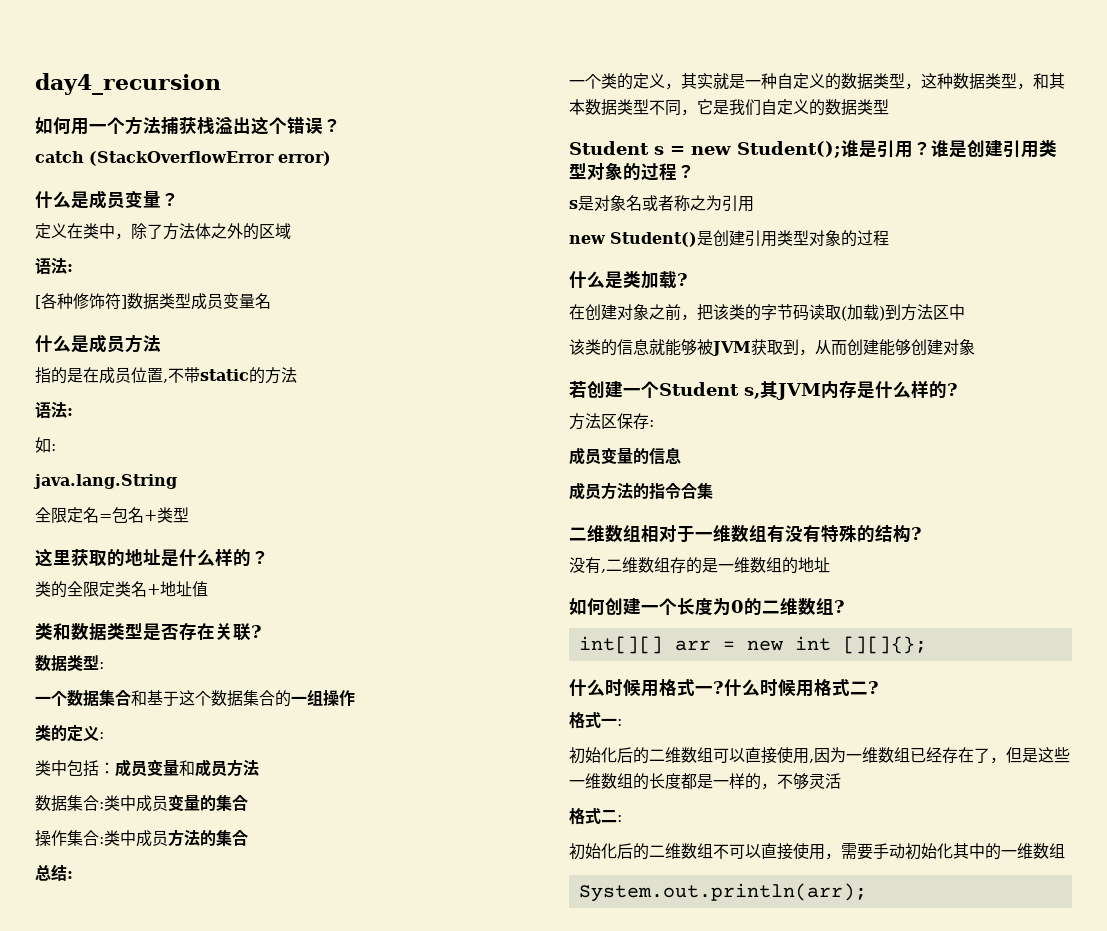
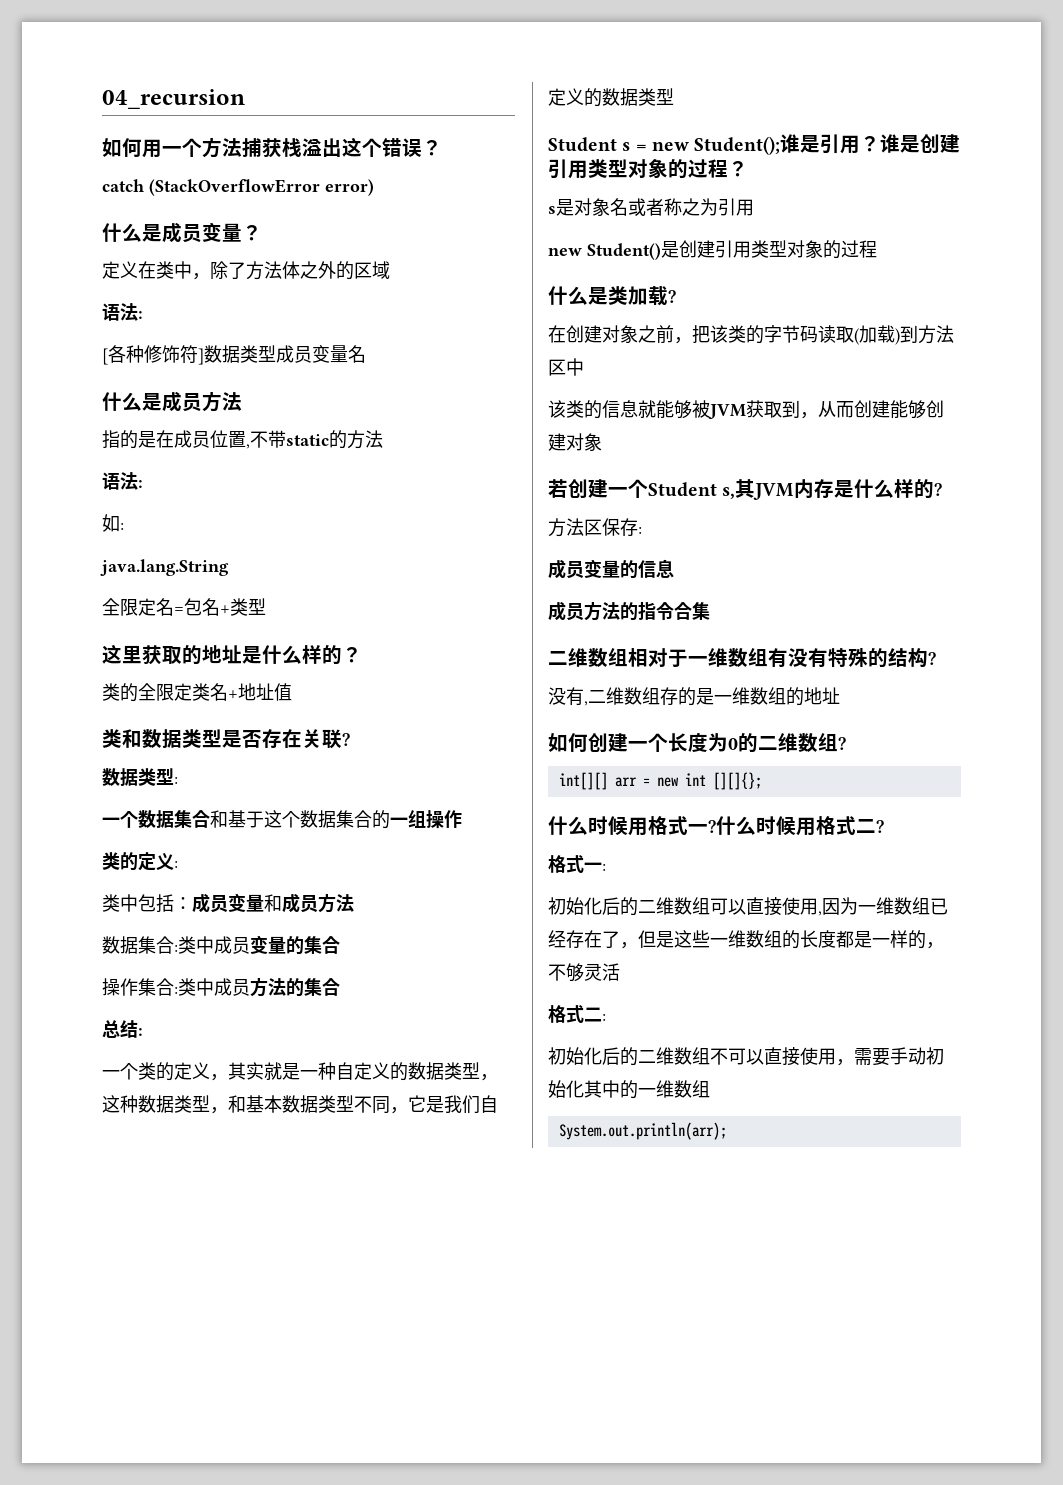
- day4_recursion
+ 04_recursion
- 一个类的定义，其实就是一种自定义的数据类型，这种数据类型，和其本数据类型不同，它是我们自定义的数据类型
+ 一个类的定义，其实就是一种自定义的数据类型，这种数据类型，和基本数据类型不同，它是我们自定义的数据类型

